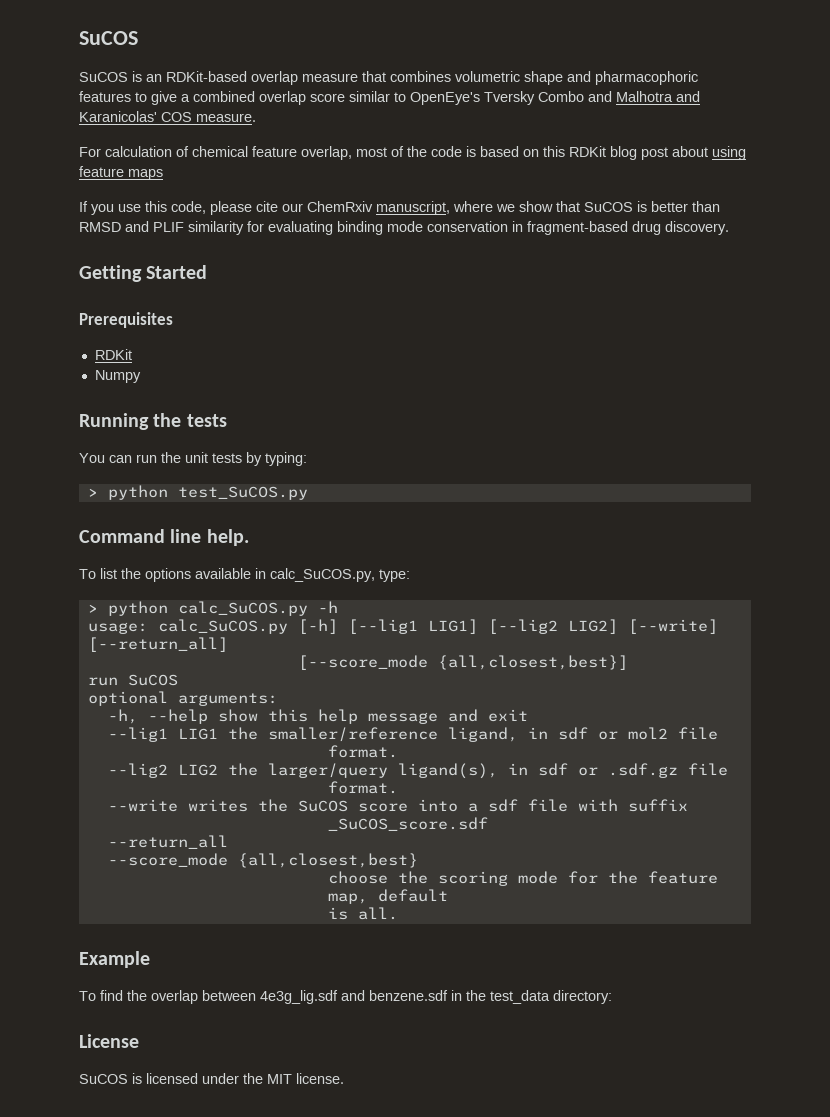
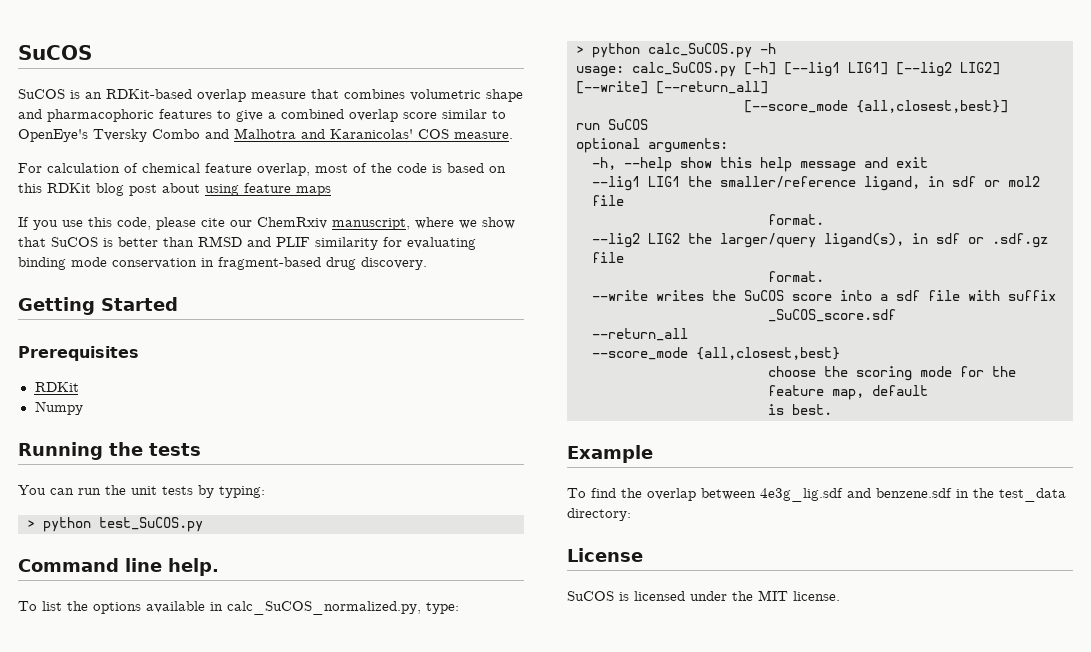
- To list the options available in calc_SuCOS.py, type:
+ To list the options available in calc_SuCOS_normalized.py, type:
- is all.
+ is best.

